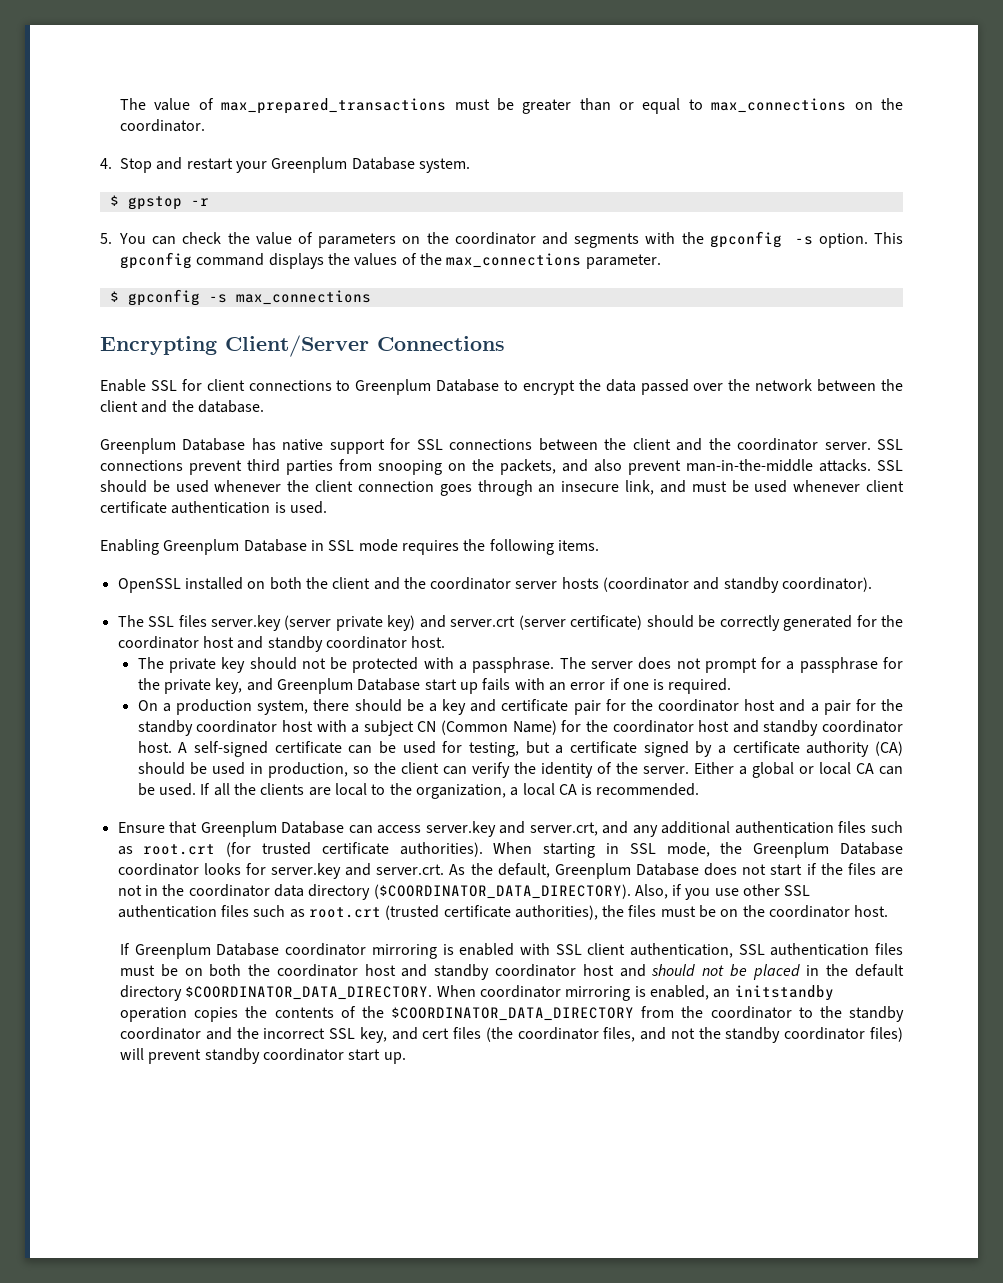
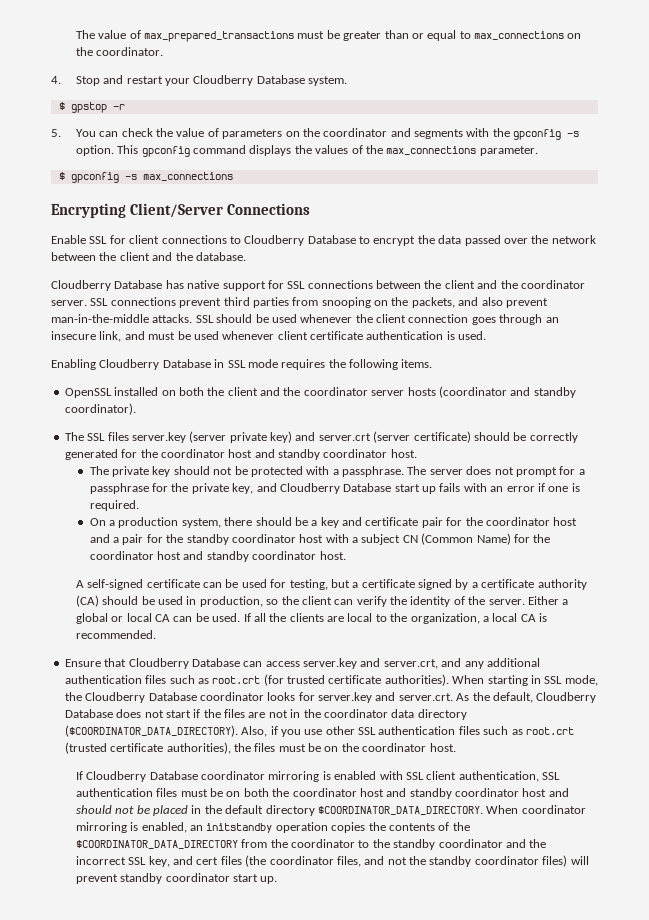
- 4. Stop and restart your Greenplum Database system.
+ 4. Stop and restart your Cloudberry Database system.
- Enable SSL for client connections to Greenplum Database to encrypt the data passed over the network between the client and the database.
+ Enable SSL for client connections to Cloudberry Database to encrypt the data passed over the network between the client and the database.
- Greenplum Database has native support for SSL connections between the client and the coordinator server.
+ Cloudberry Database has native support for SSL connections between the client and the coordinator server.
- Enabling Greenplum Database in SSL mode requires the following items.
+ Enabling Cloudberry Database in SSL mode requires the following items.
- The server does not prompt for a passphrase for the private key, and Greenplum Database start up fails with an error if one is required.
+ The server does not prompt for a passphrase for the private key, and Cloudberry Database start up fails with an error if one is required.
- On a production system, there should be a key and certificate pair for the coordinator host and a pair for the standby coordinator host with a subject CN (Common Name) for the coordinator host and standby coordinator host. A self-signed certificate can be used for testing, but a certificate signed by a certificate authority (CA) should be used in production, so the client can verify the identity of the server.
+ On a production system, there should be a key and certificate pair for the coordinator host and a pair for the standby coordinator host with a subject CN (Common Name) for the coordinator host and standby coordinator host.
+ A self-signed certificate can be used for testing, but a certificate signed by a certificate authority (CA) should be used in production, so the client can verify the identity of the server.
- Ensure that Greenplum Database can access server.key and server.crt, and any additional authentication files such as root.crt (for trusted certificate authorities).
+ Ensure that Cloudberry Database can access server.key and server.crt, and any additional authentication files such as root.crt (for trusted certificate authorities).
- When starting in SSL mode, the Greenplum Database coordinator looks for server.key and server.crt. As the default, Greenplum Database does not start if the files are not in the coordinator data directory ($COORDINATOR_DATA_DIRECTORY).
+ When starting in SSL mode, the Cloudberry Database coordinator looks for server.key and server.crt. As the default, Cloudberry Database does not start if the files are not in the coordinator data directory ($COORDINATOR_DATA_DIRECTORY).
- If Greenplum Database coordinator mirroring is enabled with SSL client authentication, SSL authentication files must be on both the coordinator host and standby coordinator host and should not be placed in the default directory $COORDINATOR_DATA_DIRECTORY.
+ If Cloudberry Database coordinator mirroring is enabled with SSL client authentication, SSL authentication files must be on both the coordinator host and standby coordinator host and should not be placed in the default directory $COORDINATOR_DATA_DIRECTORY.

